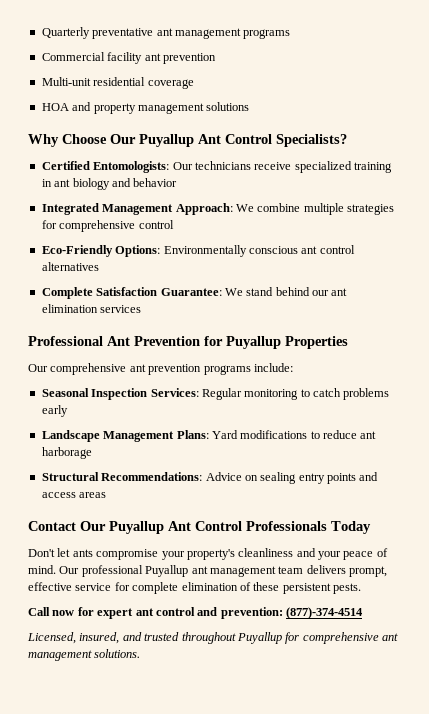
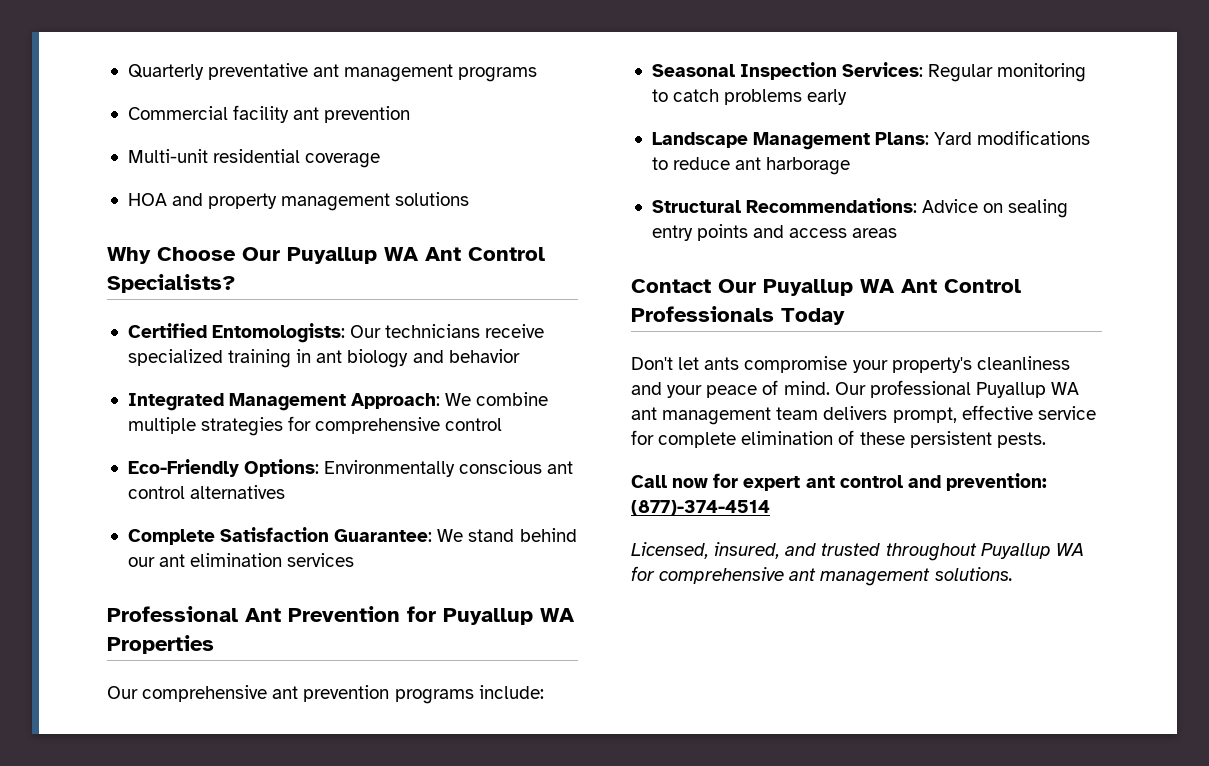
- Why Choose Our Puyallup Ant Control Specialists?
+ Why Choose Our Puyallup WA Ant Control Specialists?
- Professional Ant Prevention for Puyallup Properties
+ Professional Ant Prevention for Puyallup WA Properties
- Contact Our Puyallup Ant Control Professionals Today
+ Contact Our Puyallup WA Ant Control Professionals Today
- Our professional Puyallup ant management team delivers prompt, effective service for complete elimination of these persistent pests.
+ Our professional Puyallup WA ant management team delivers prompt, effective service for complete elimination of these persistent pests.
- Licensed, insured, and trusted throughout Puyallup for comprehensive ant management solutions.
+ Licensed, insured, and trusted throughout Puyallup WA for comprehensive ant management solutions.

